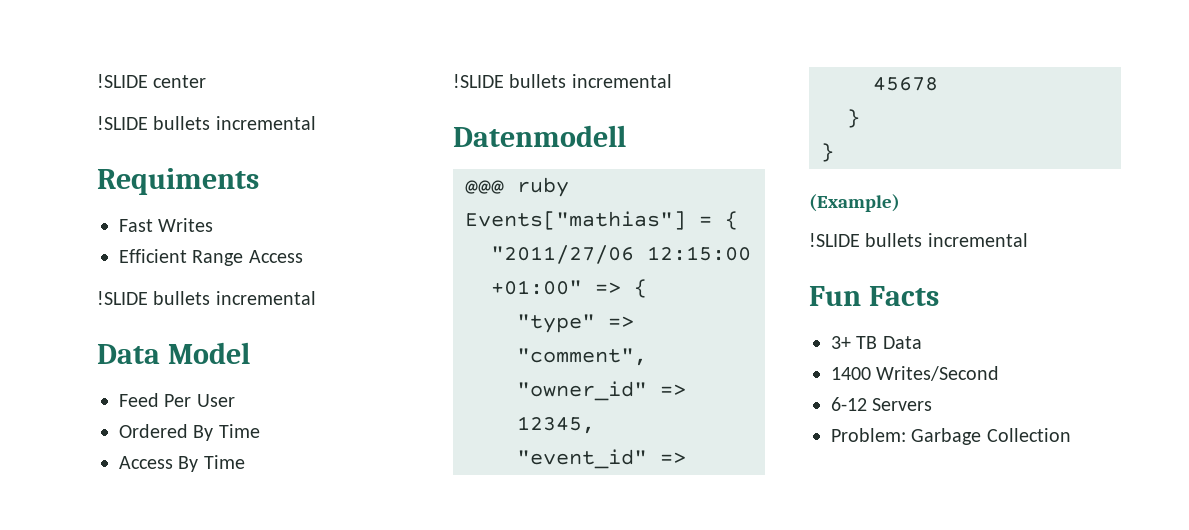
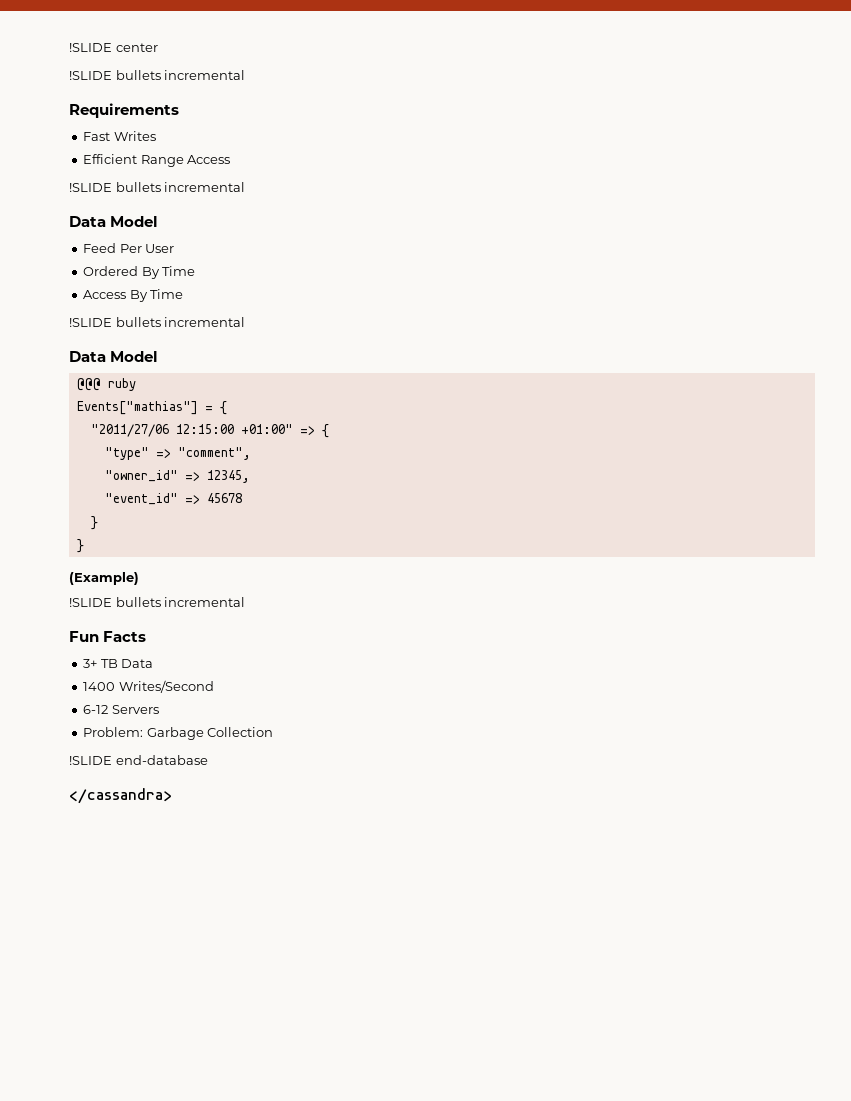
- Requiments
+ Requirements
  Access By Time
  !SLIDE bullets incremental
- Datenmodell
+ Data Model
+ !SLIDE end-database
+ </cassandra>

